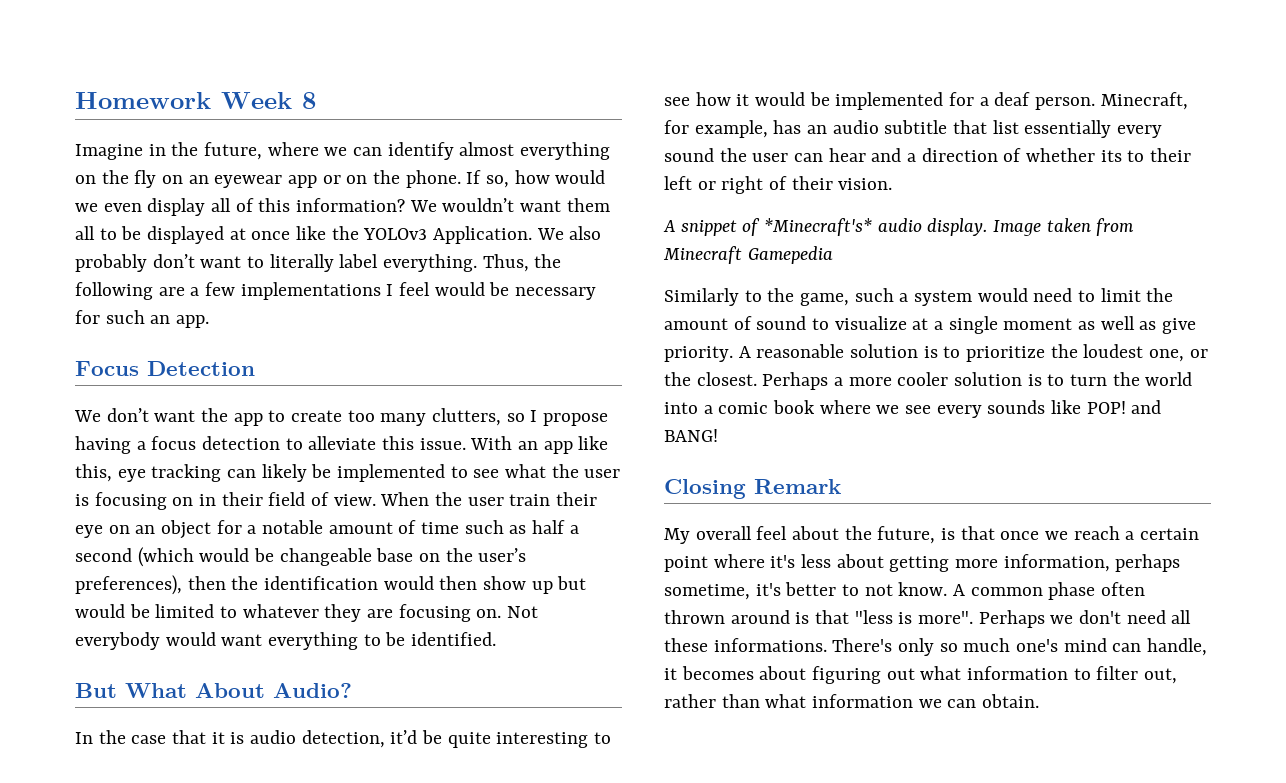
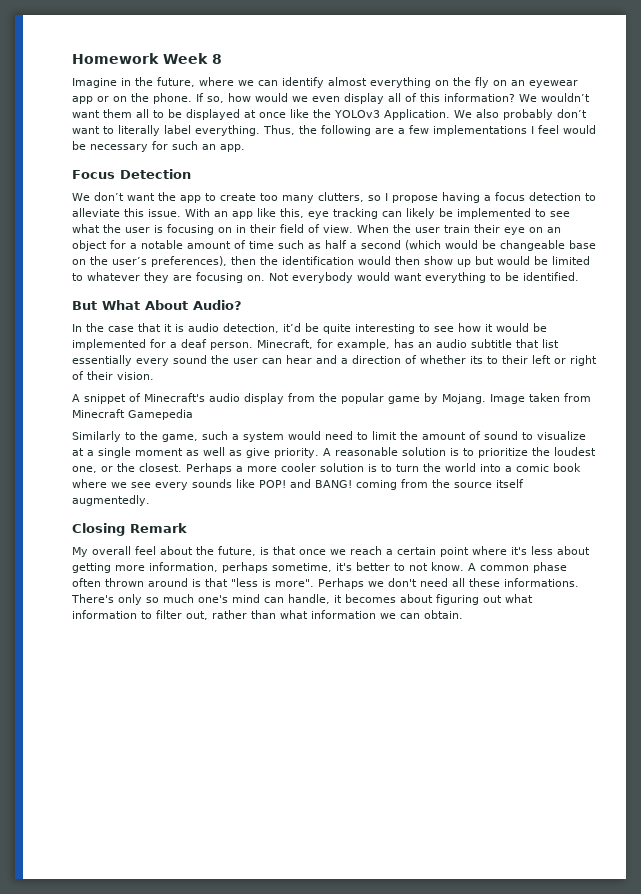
- A snippet of *Minecraft's* audio display.
+ A snippet of Minecraft's audio display from the popular game by Mojang.
- Perhaps a more cooler solution is to turn the world into a comic book where we see every sounds like POP! and BANG!
+ Perhaps a more cooler solution is to turn the world into a comic book where we see every sounds like POP! and BANG! coming from the source itself augmentedly.

